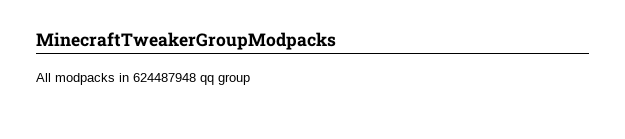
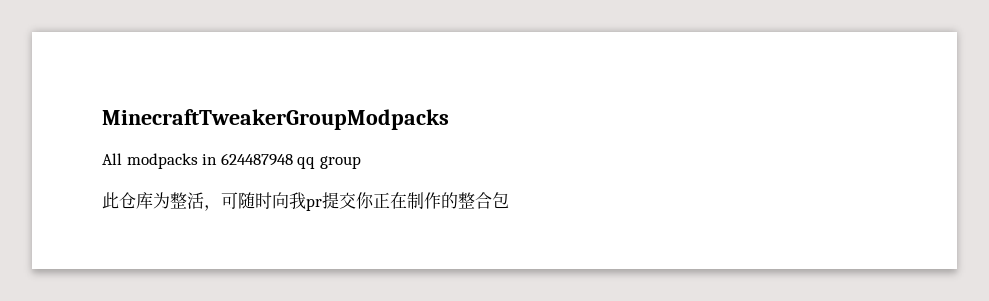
+ 此仓库为整活，可随时向我pr提交你正在制作的整合包

